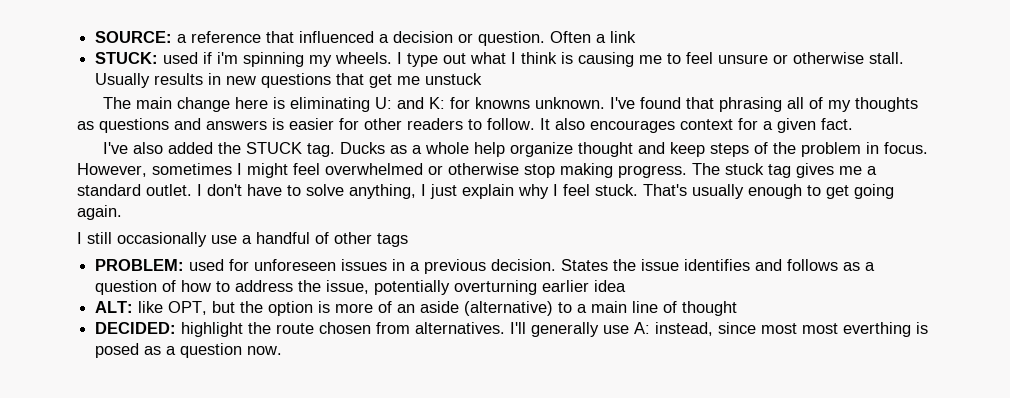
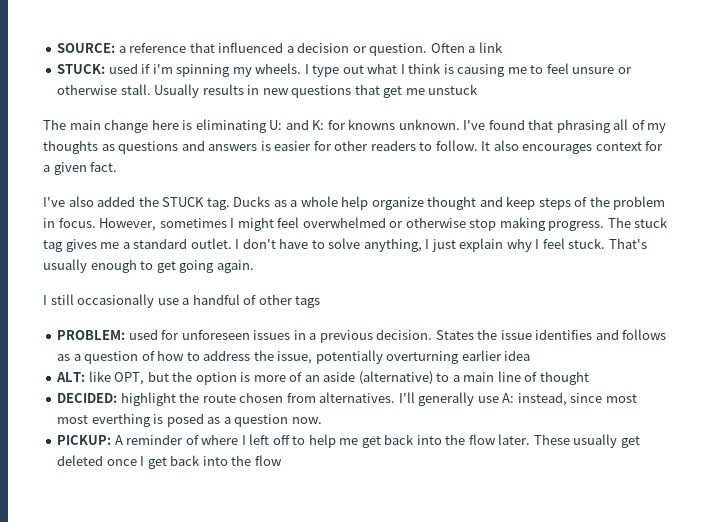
+ PICKUP: A reminder of where I left off to help me get back into the flow later. These usually get deleted once I get back into the flow

